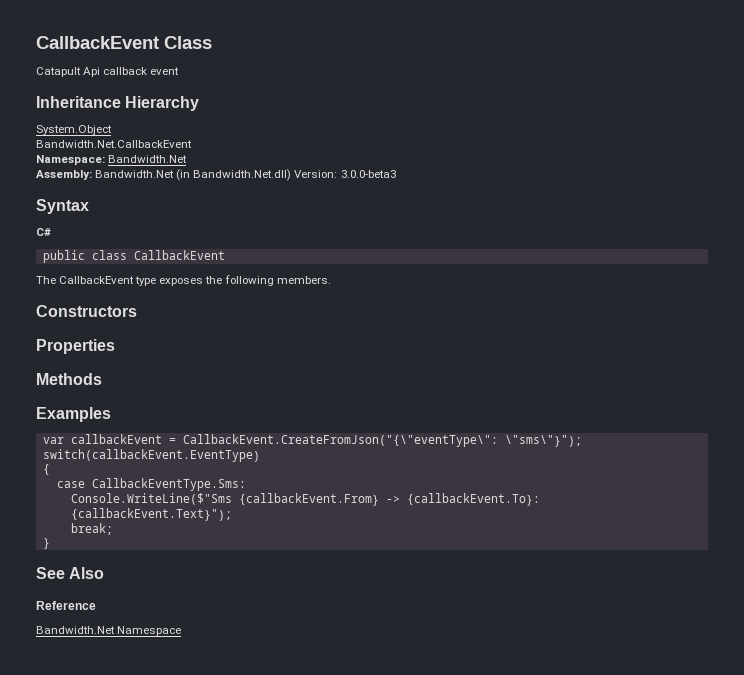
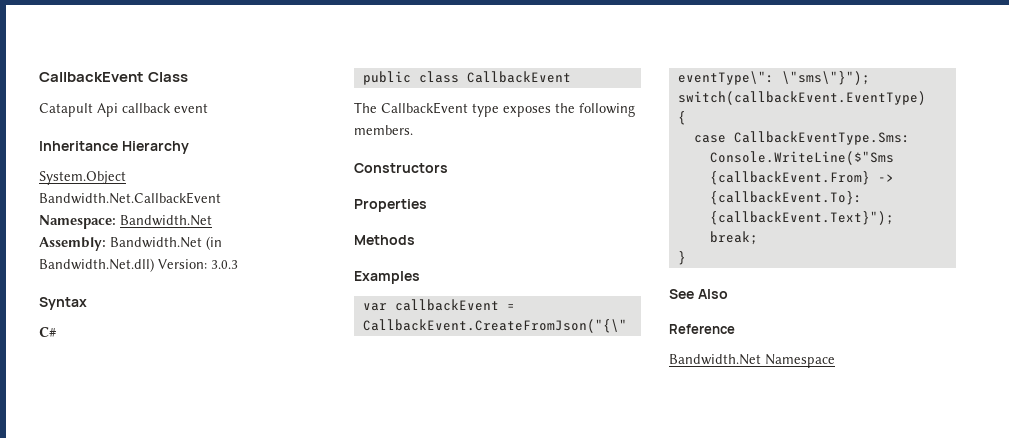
- Assembly: Bandwidth.Net (in Bandwidth.Net.dll) Version: 3.0.0-beta3
+ Assembly: Bandwidth.Net (in Bandwidth.Net.dll) Version: 3.0.3

